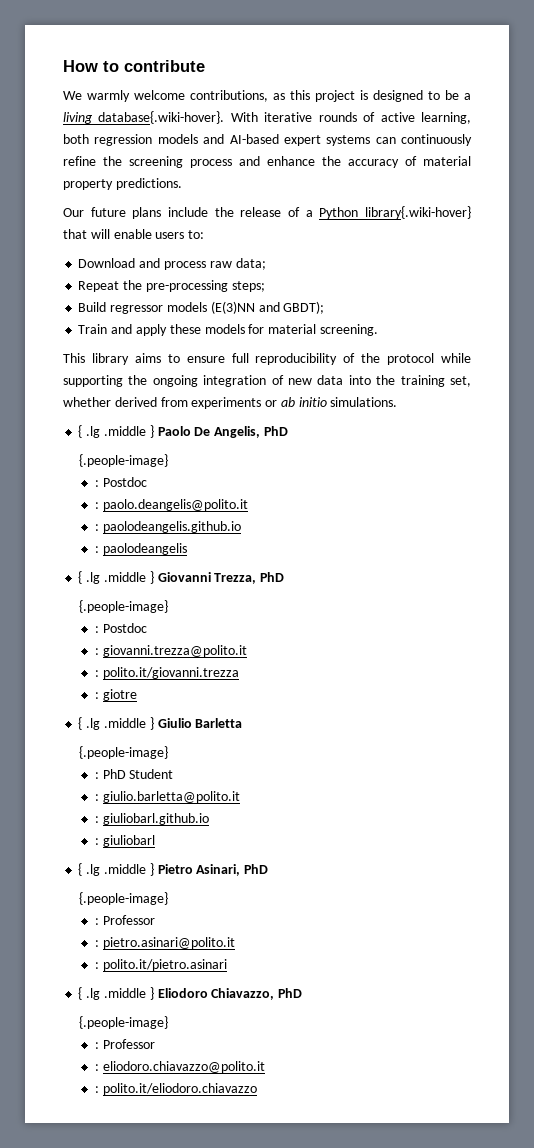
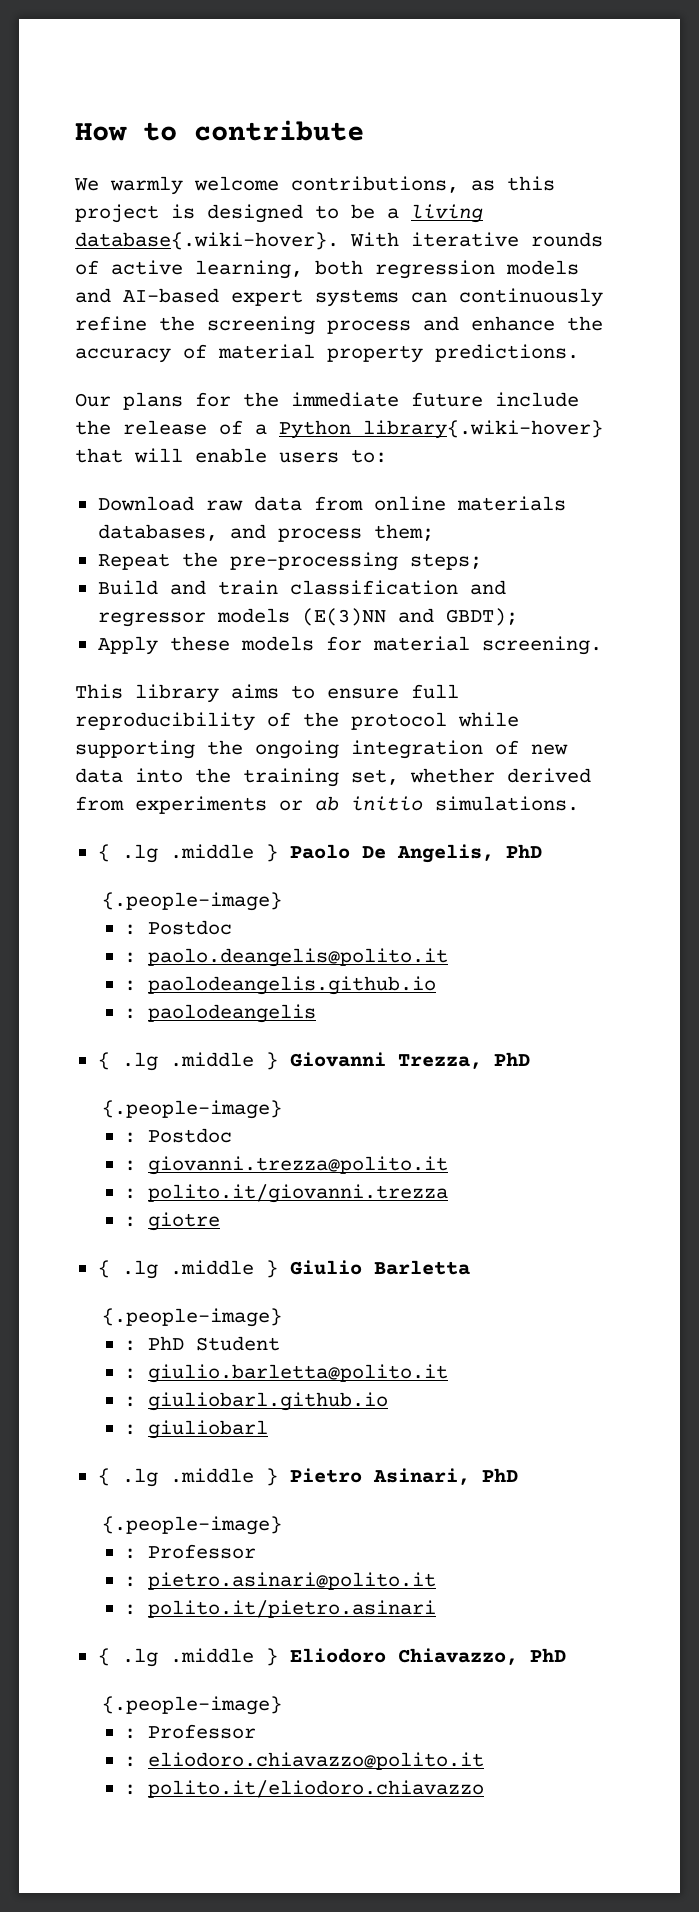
- Our future plans include the release of a Python library{.wiki-hover} that will enable users to:
+ Our plans for the immediate future include the release of a Python library{.wiki-hover} that will enable users to:
- Download and process raw data;
+ Download raw data from online materials databases, and process them;
- Build regressor models (E(3)NN and GBDT);
+ Build and train classification and regressor models (E(3)NN and GBDT);
- Train and apply these models for material screening.
+ Apply these models for material screening.

